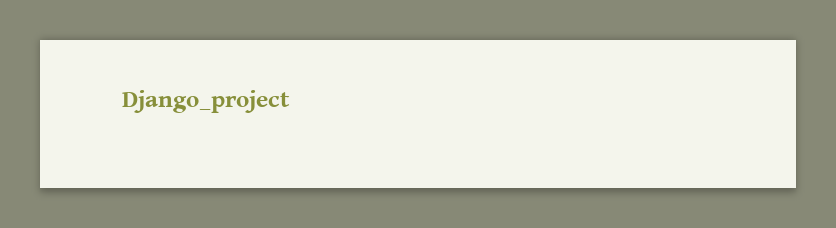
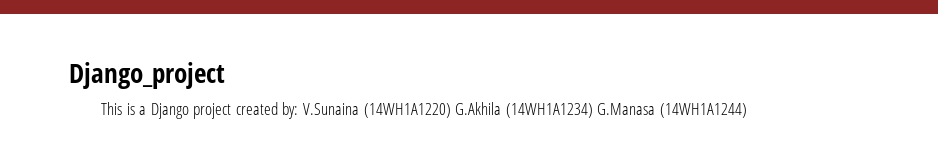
+ This is a Django project created by: V.Sunaina (14WH1A1220) G.Akhila (14WH1A1234) G.Manasa (14WH1A1244)

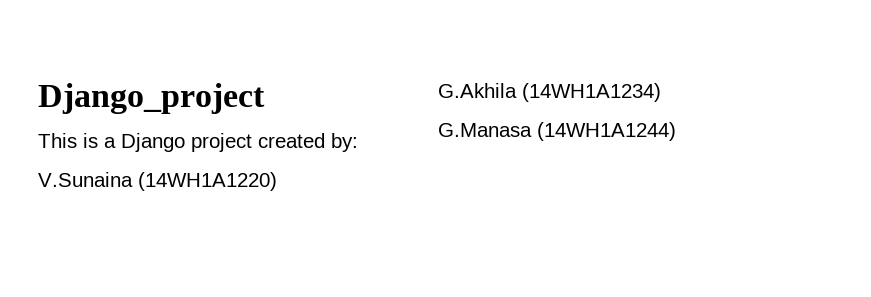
- This is a Django project created by: V.Sunaina (14WH1A1220) G.Akhila (14WH1A1234) G.Manasa (14WH1A1244)
+ This is a Django project created by:
+ V.Sunaina (14WH1A1220)
+ G.Akhila (14WH1A1234)
+ G.Manasa (14WH1A1244)

